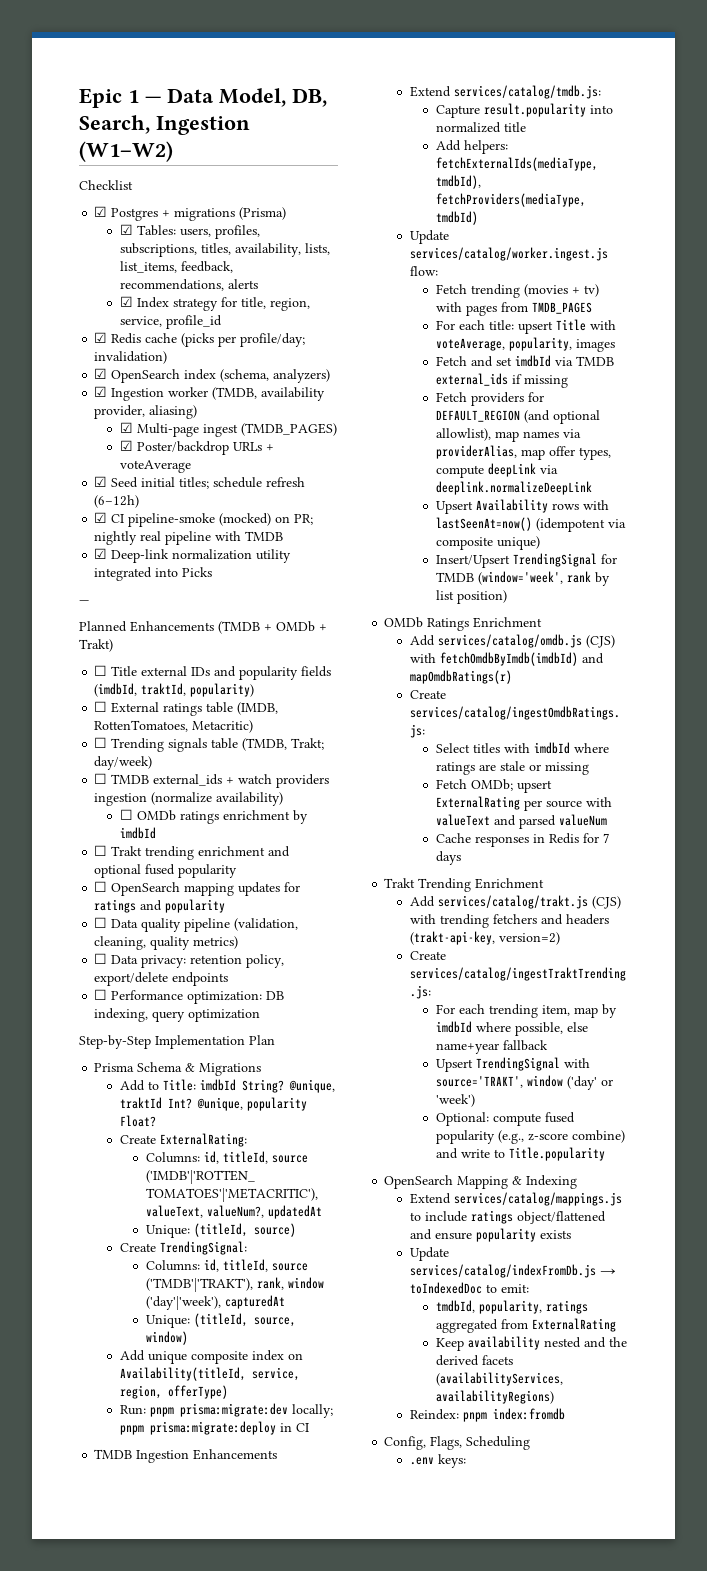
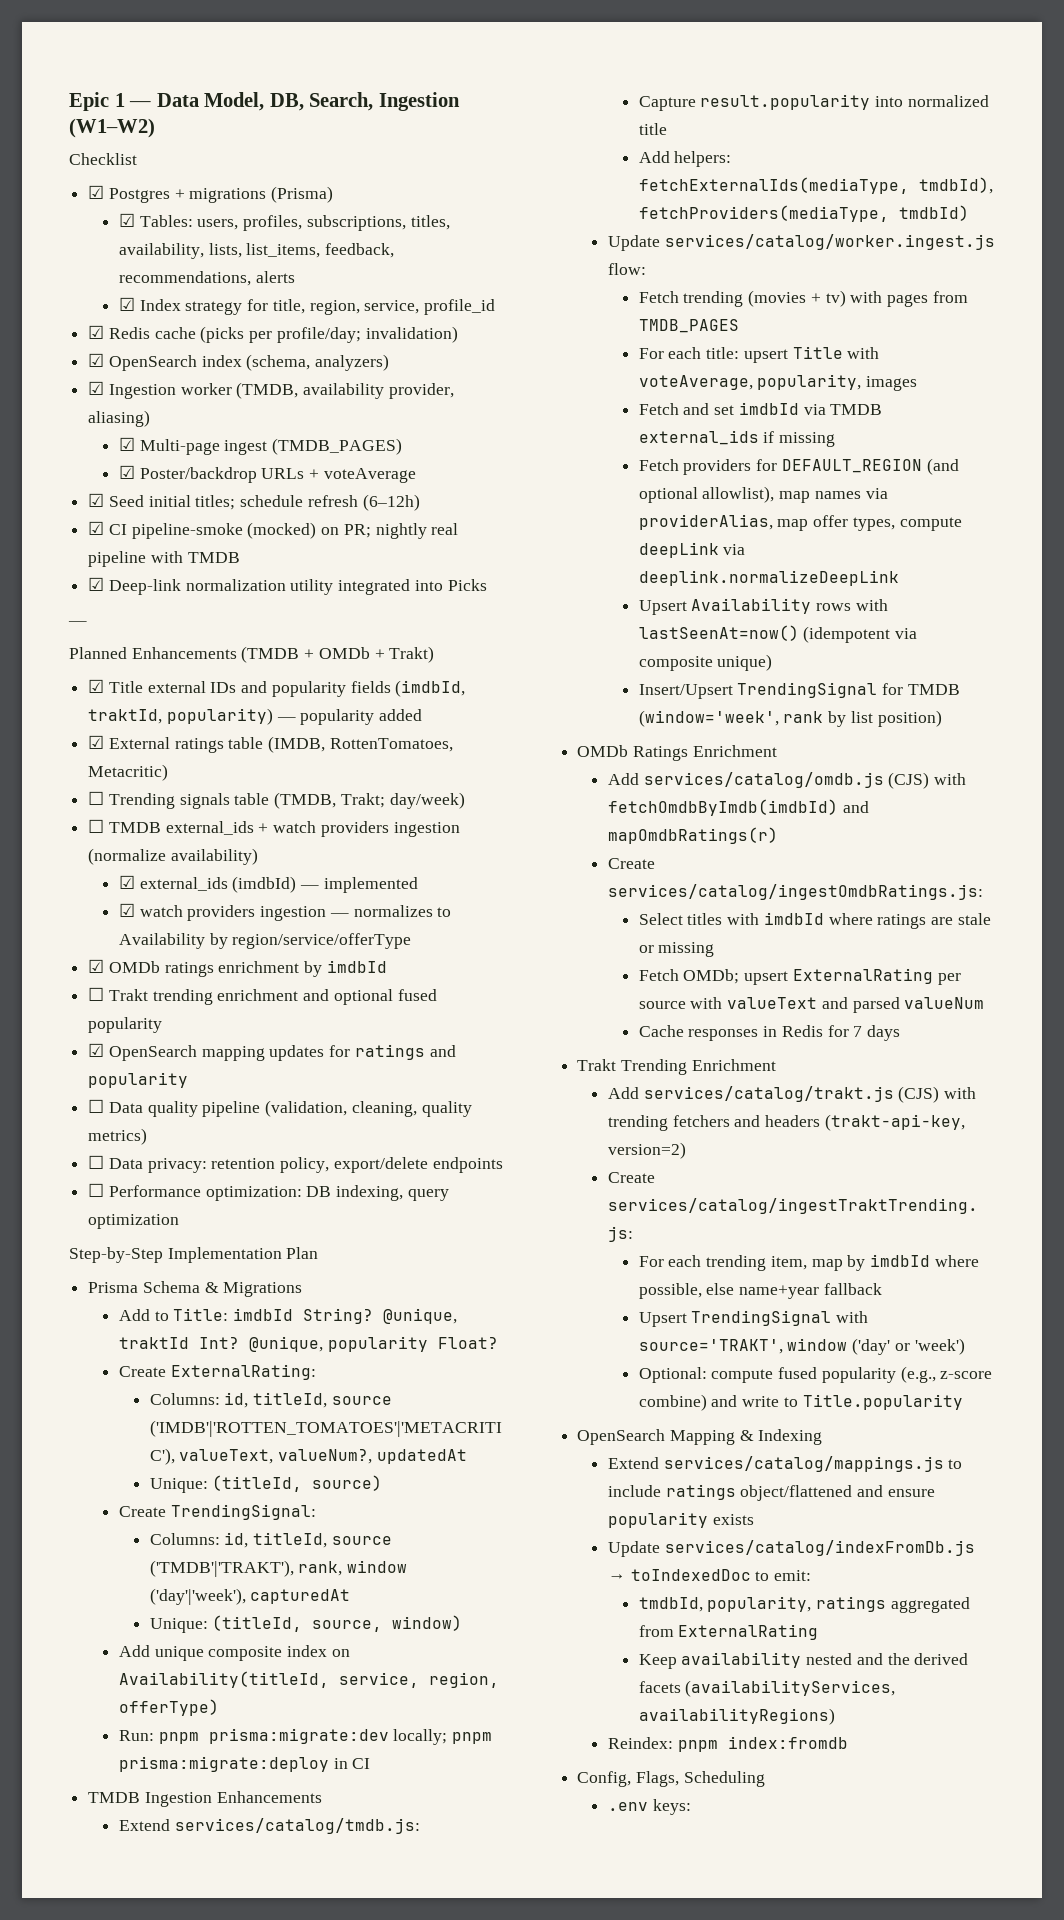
- ☐ Title external IDs and popularity fields (imdbId, traktId, popularity)
- ☐ External ratings table (IMDB, RottenTomatoes, Metacritic)
+ ☑ Title external IDs and popularity fields (imdbId, traktId, popularity) — popularity added
+ ☑ External ratings table (IMDB, RottenTomatoes, Metacritic)
- ☐ OMDb ratings enrichment by imdbId
+ ☑ external_ids (imdbId) — implemented
+ ☑ watch providers ingestion — normalizes to Availability by region/service/offerType
+ ☑ OMDb ratings enrichment by imdbId
- ☐ OpenSearch mapping updates for ratings and popularity
+ ☑ OpenSearch mapping updates for ratings and popularity

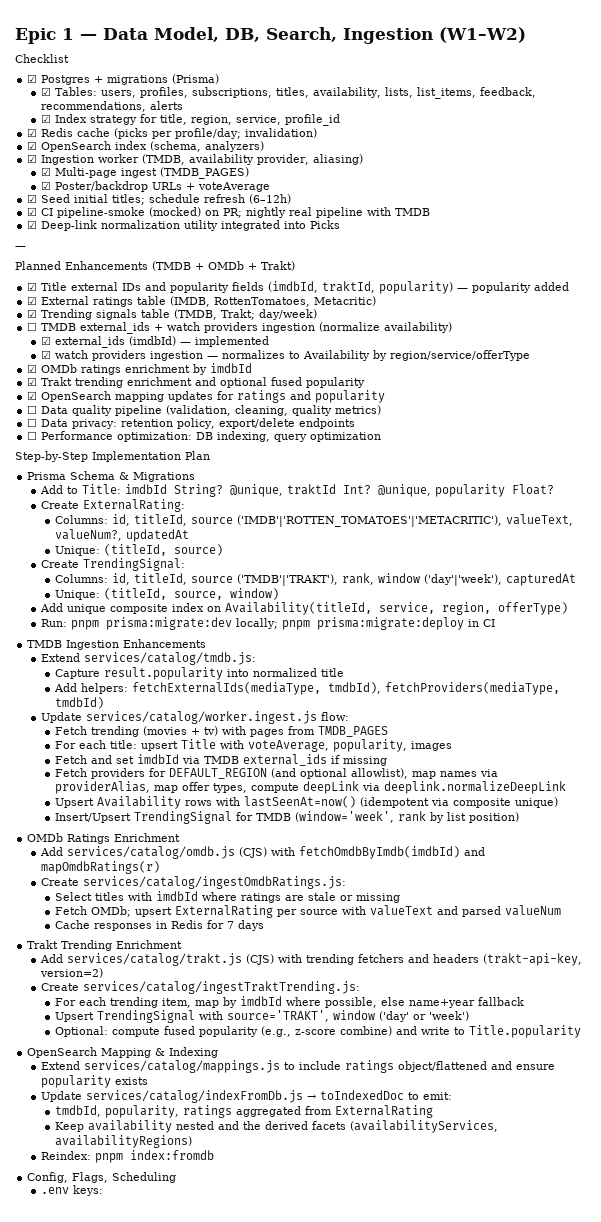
- ☐ Trending signals table (TMDB, Trakt; day/week)
+ ☑ Trending signals table (TMDB, Trakt; day/week)
- ☐ Trakt trending enrichment and optional fused popularity
+ ☑ Trakt trending enrichment and optional fused popularity

